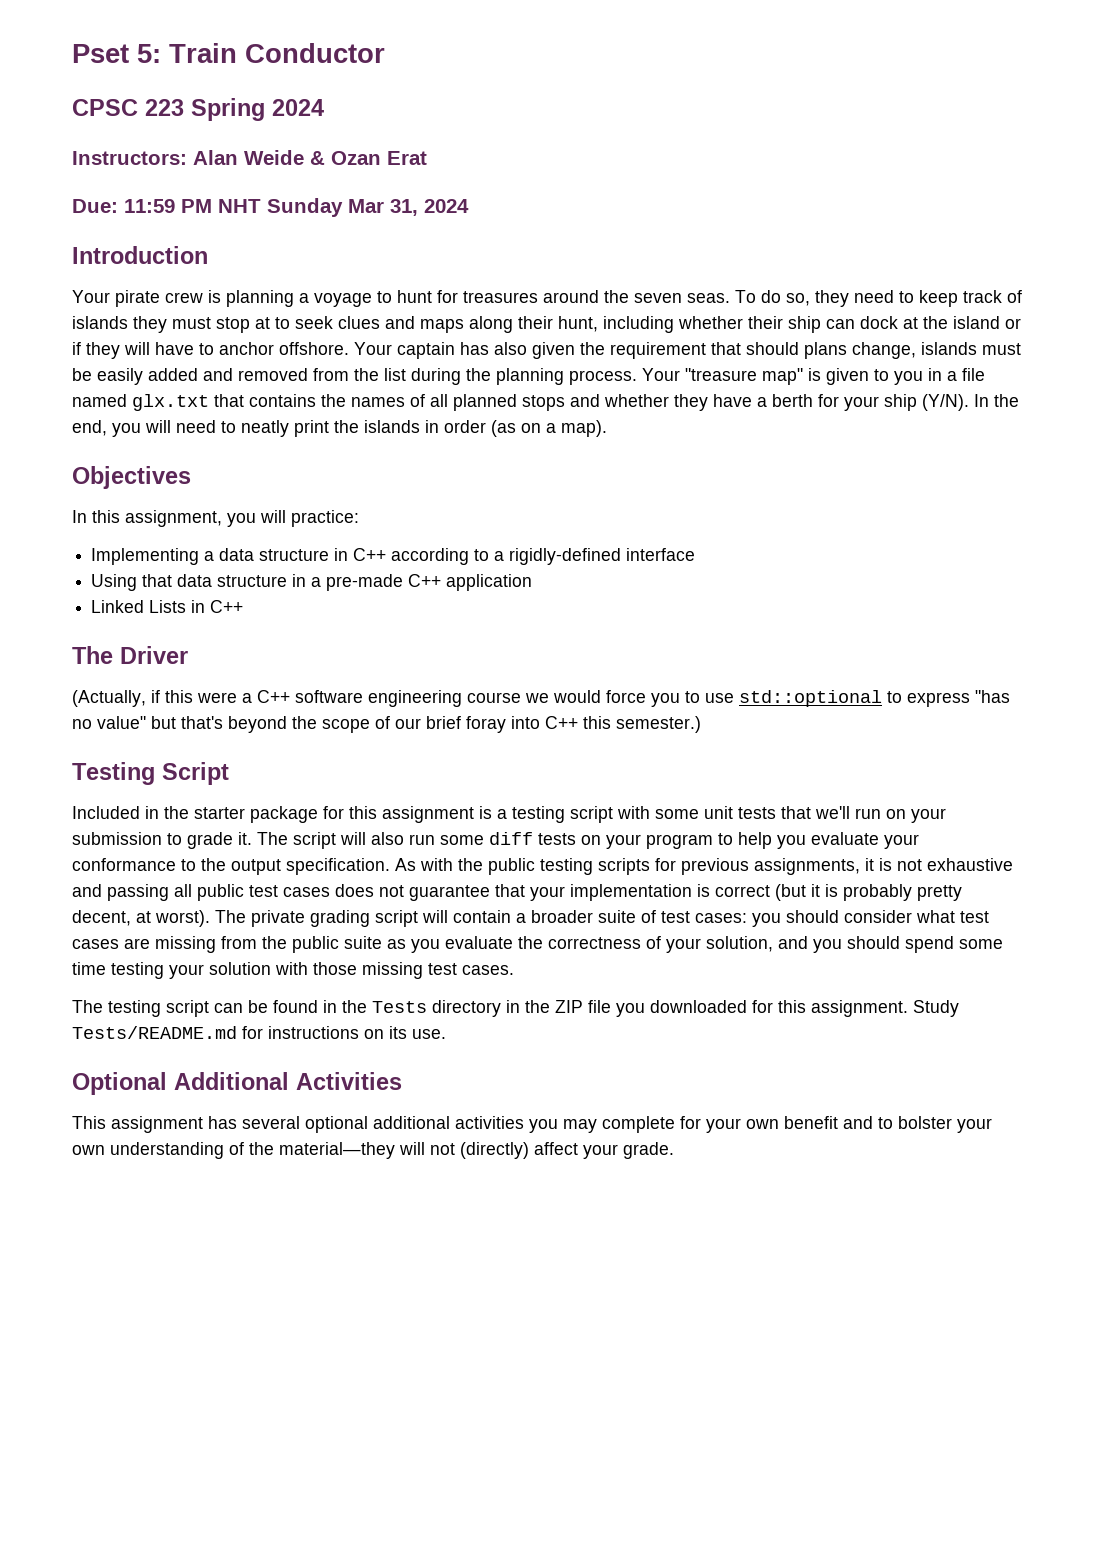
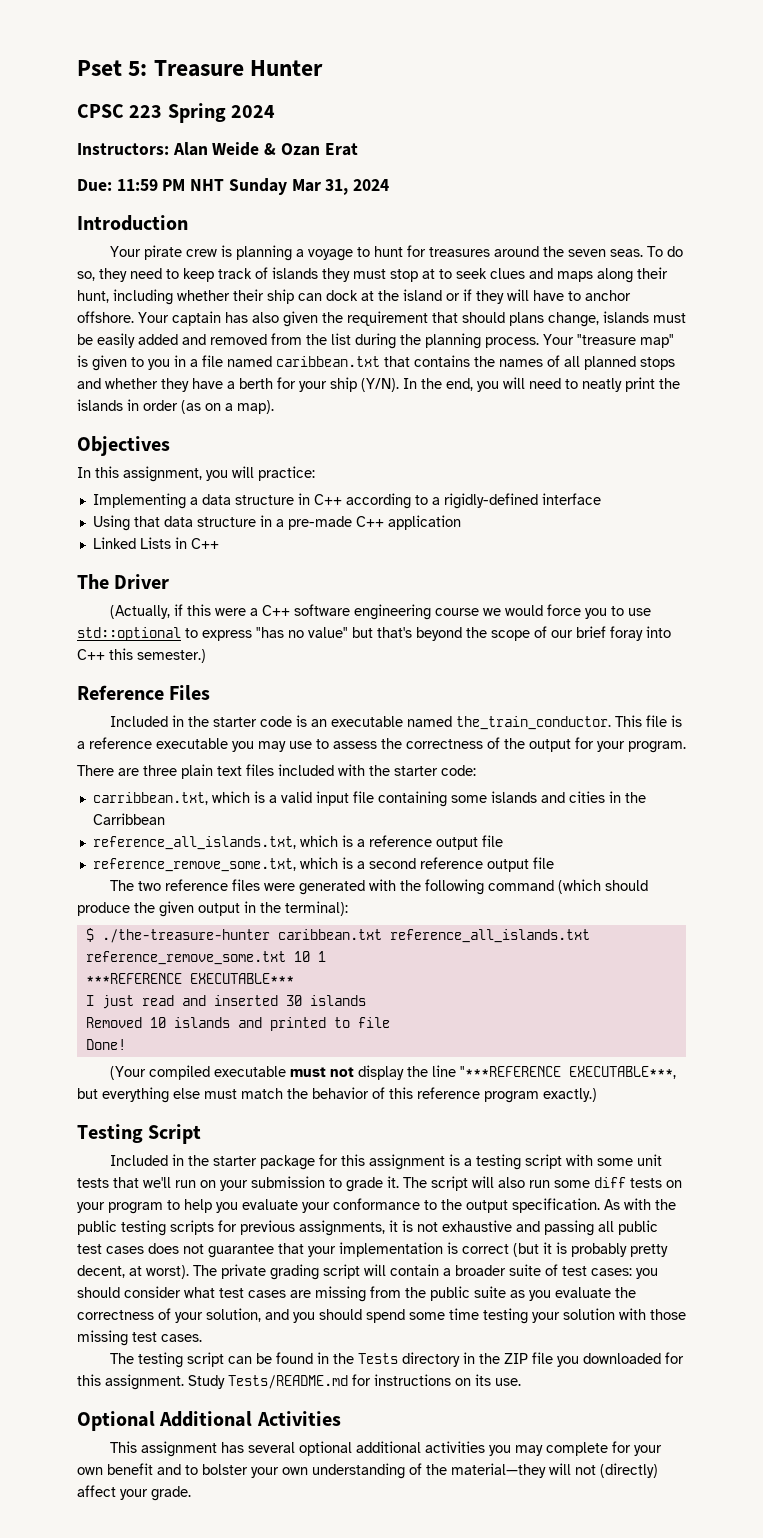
- Pset 5: Train Conductor
+ Pset 5: Treasure Hunter
- Your "treasure map" is given to you in a file named glx.txt that contains the names of all planned stops and whether they have a berth for your ship (Y/N).
+ Your "treasure map" is given to you in a file named caribbean.txt that contains the names of all planned stops and whether they have a berth for your ship (Y/N).
+ Reference Files
+ Included in the starter code is an executable named the_train_conductor. This file is a reference executable you may use to assess the correctness of the output for your program.
+ There are three plain text files included with the starter code:
+ carribbean.txt, which is a valid input file containing some islands and cities in the Carribbean
+ reference_all_islands.txt, which is a reference output file
+ reference_remove_some.txt, which is a second reference output file
+ The two reference files were generated with the following command (which should produce the given output in the terminal):
+ $ ./the-treasure-hunter caribbean.txt reference_all_islands.txt reference_remove_some.txt 10 1
+ ***REFERENCE EXECUTABLE***
+ I just read and inserted 30 islands
+ Removed 10 islands and printed to file
+ Done!
+ (Your compiled executable must not display the line "***REFERENCE EXECUTABLE***, but everything else must match the behavior of this reference program exactly.)

